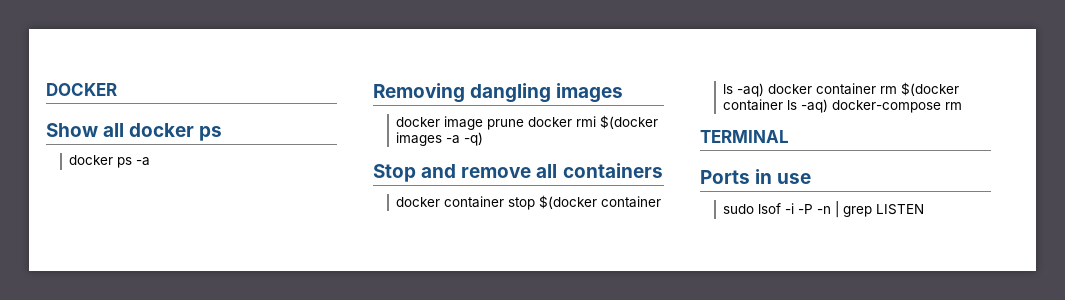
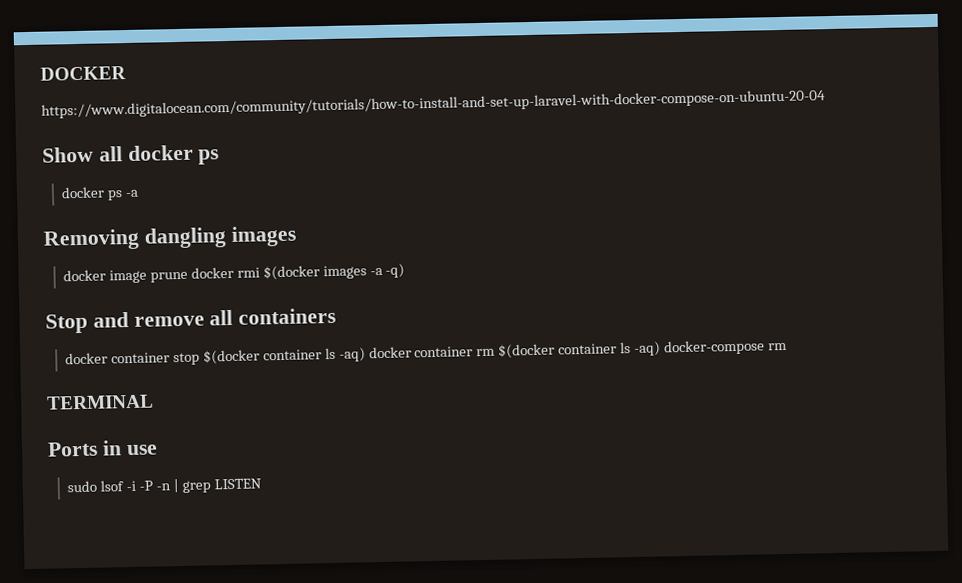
+ https://www.digitalocean.com/community/tutorials/how-to-install-and-set-up-laravel-with-docker-compose-on-ubuntu-20-04

